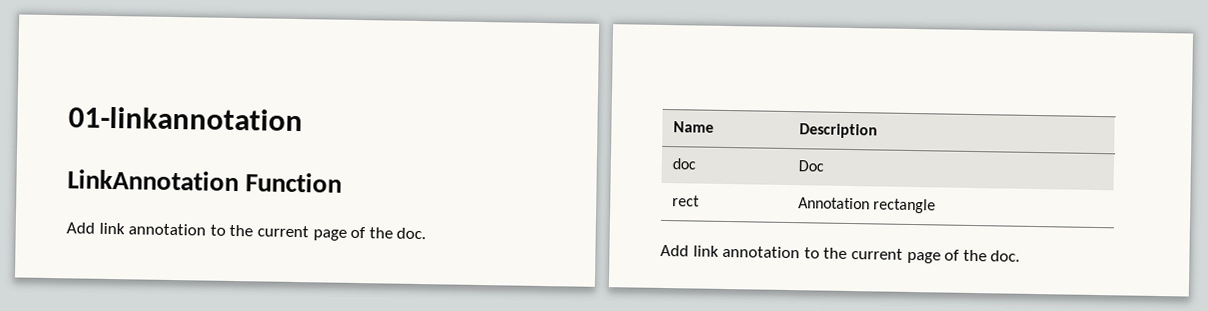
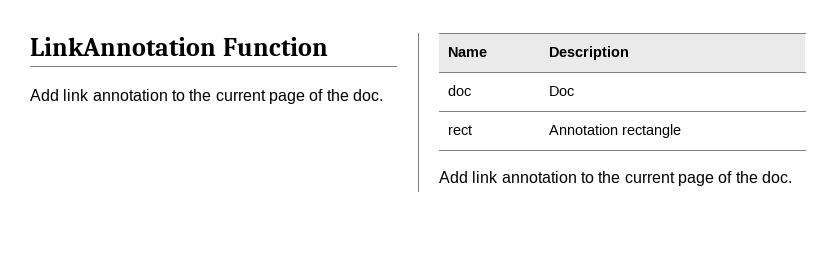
- 01-linkannotation

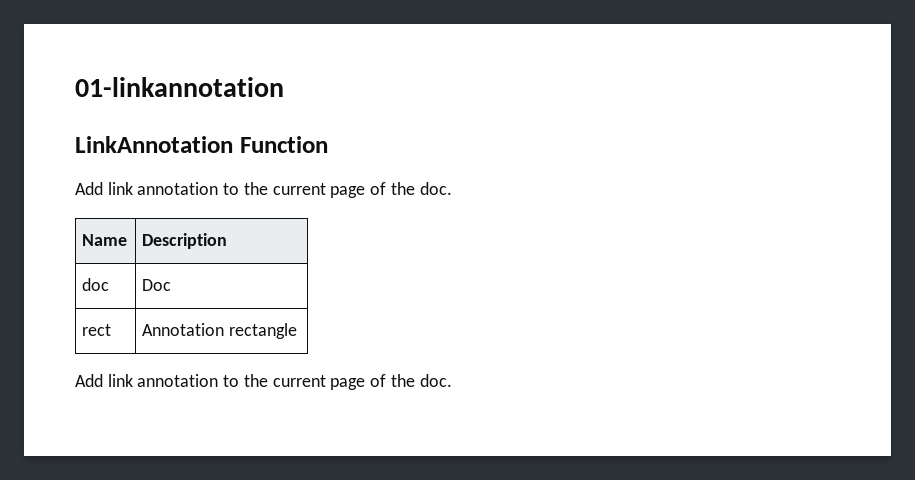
+ 01-linkannotation

